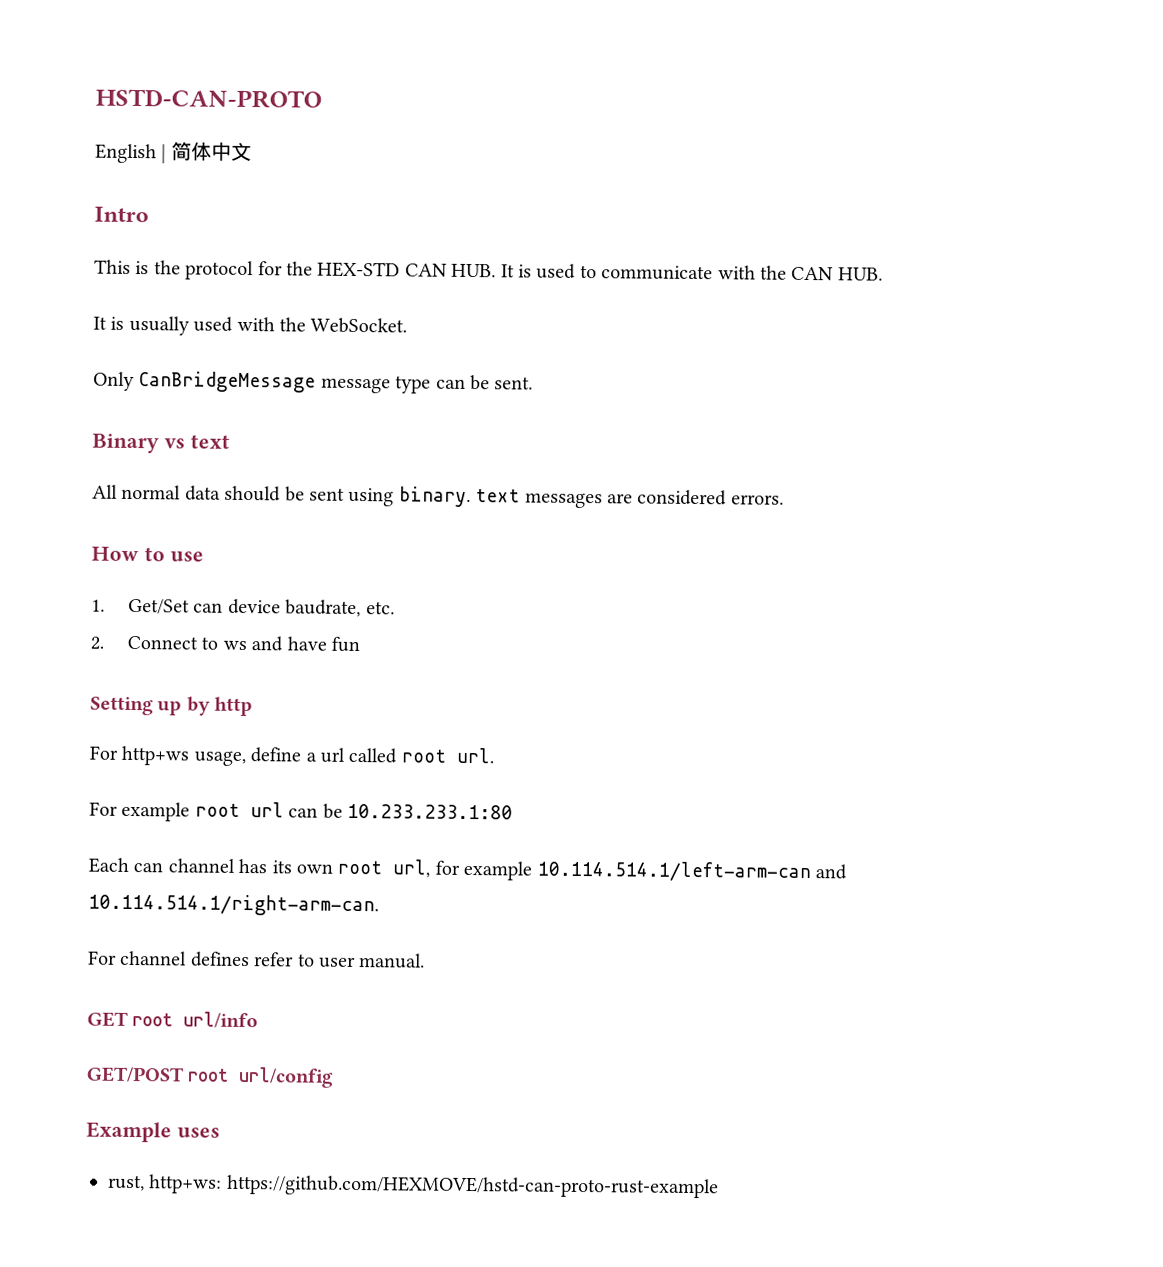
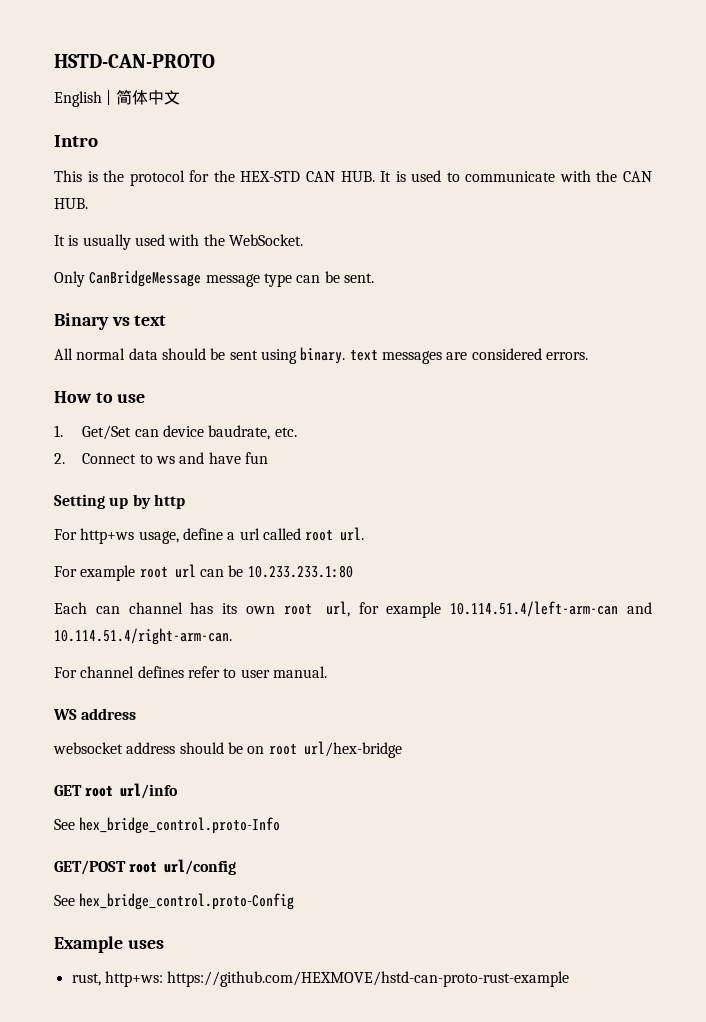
- Each can channel has its own root url, for example 10.114.514.1/left-arm-can and 10.114.514.1/right-arm-can.
+ Each can channel has its own root url, for example 10.114.51.4/left-arm-can and 10.114.51.4/right-arm-can.
+ WS address
+ websocket address should be on root url/hex-bridge
+ See hex_bridge_control.proto-Info
+ See hex_bridge_control.proto-Config

